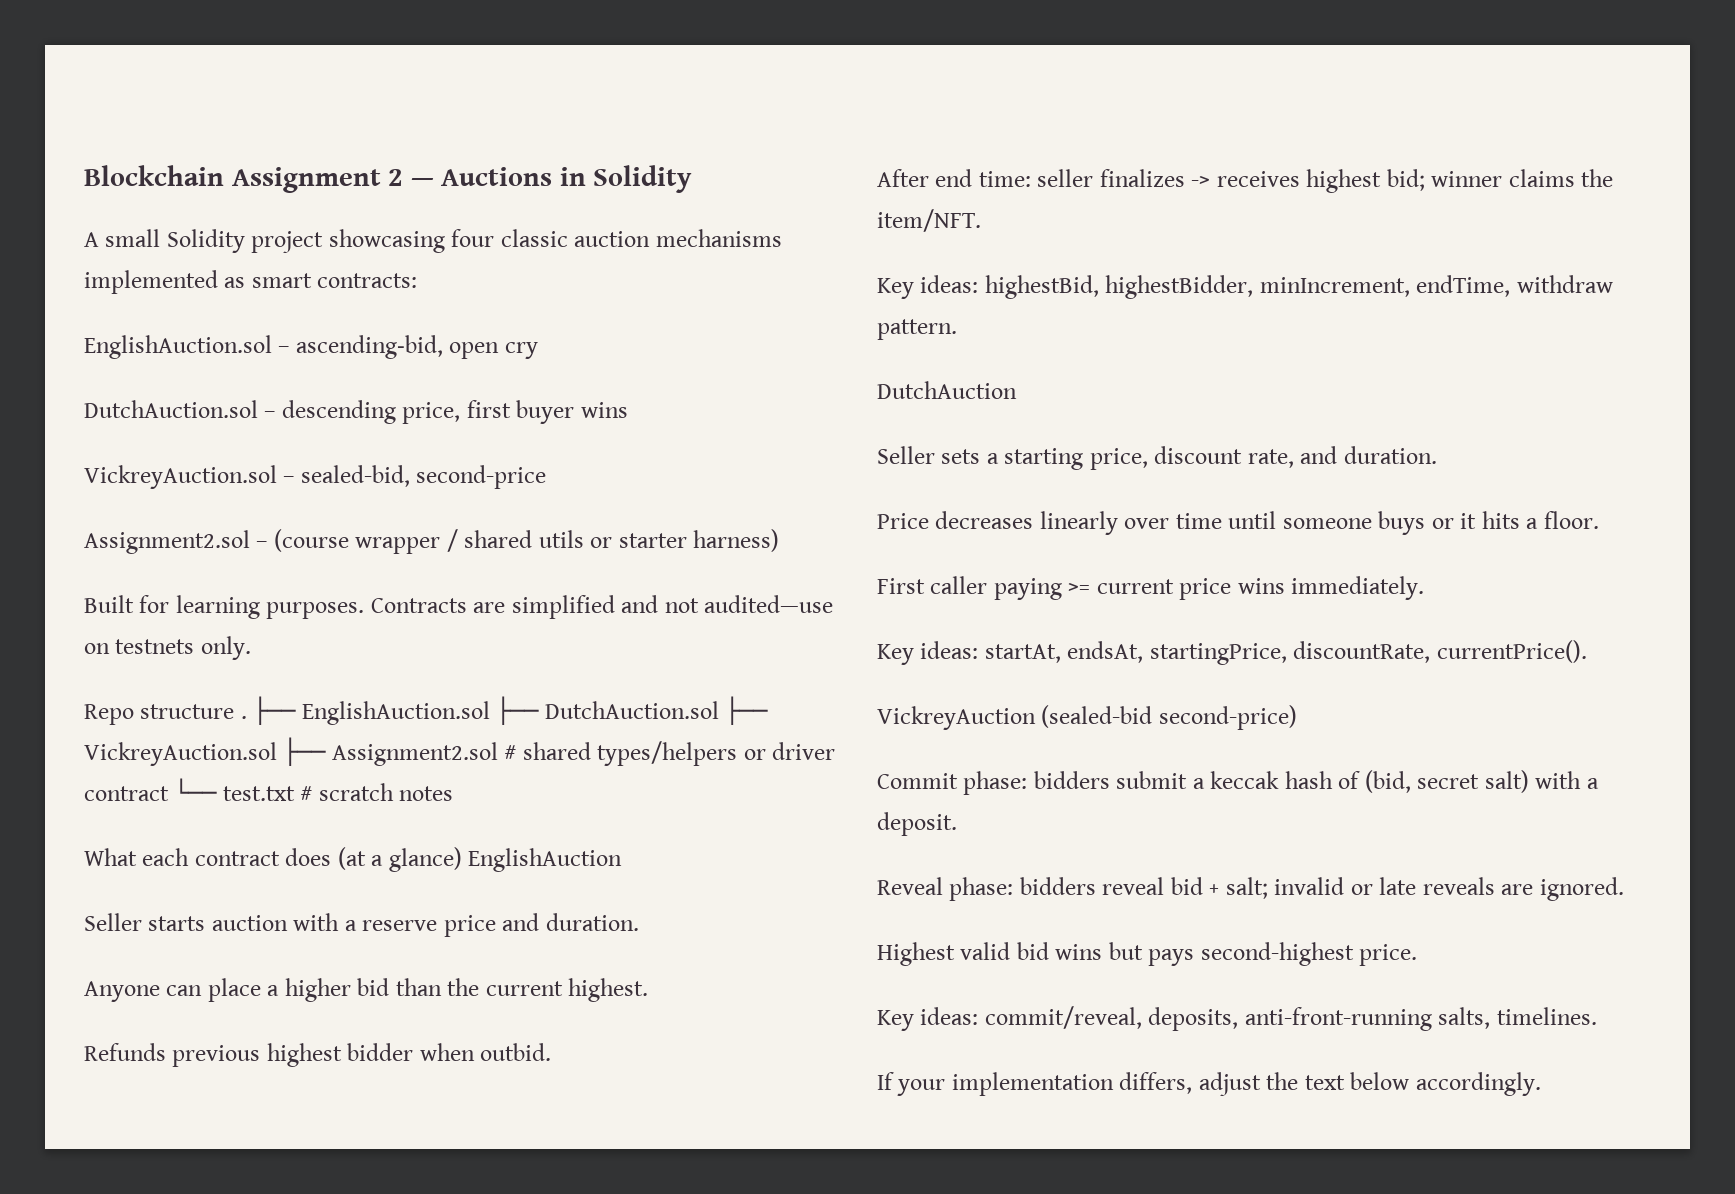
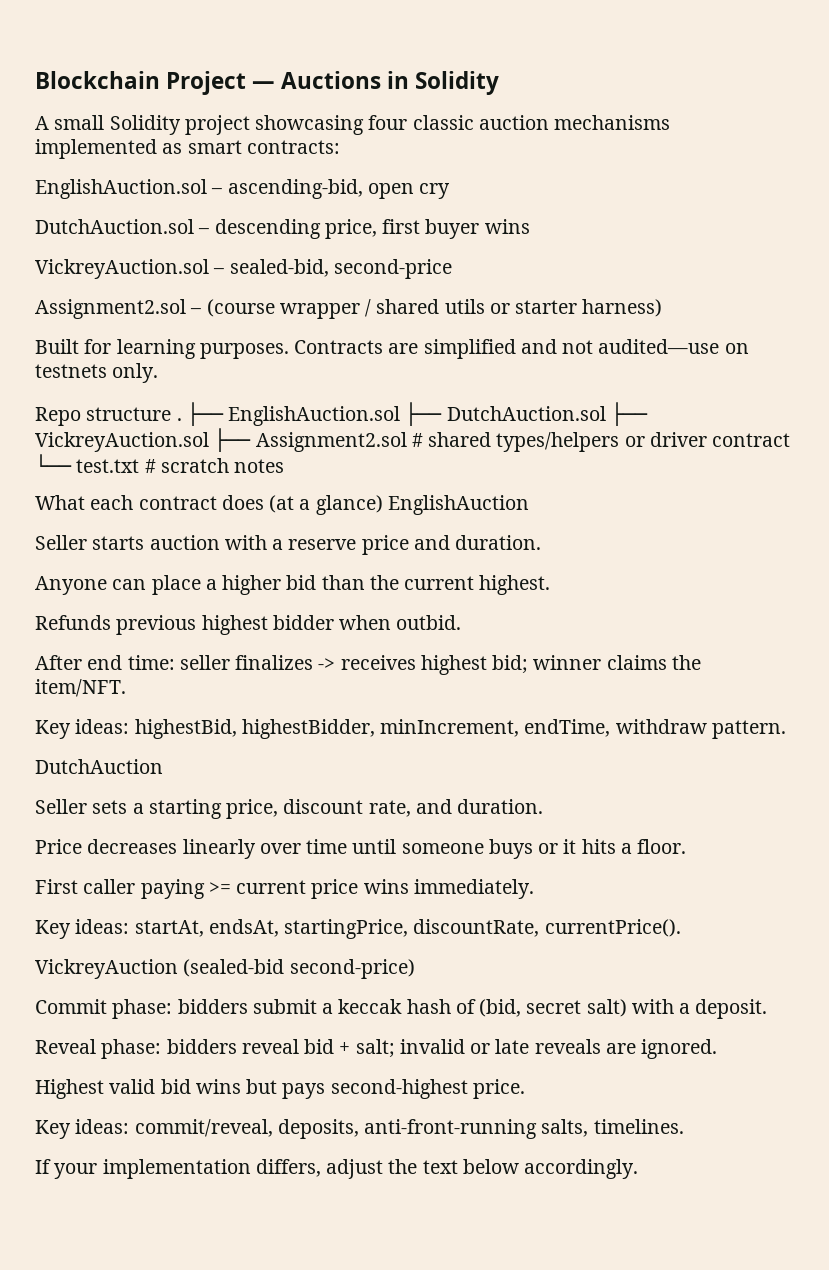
- Blockchain Assignment 2 — Auctions in Solidity
+ Blockchain Project — Auctions in Solidity

